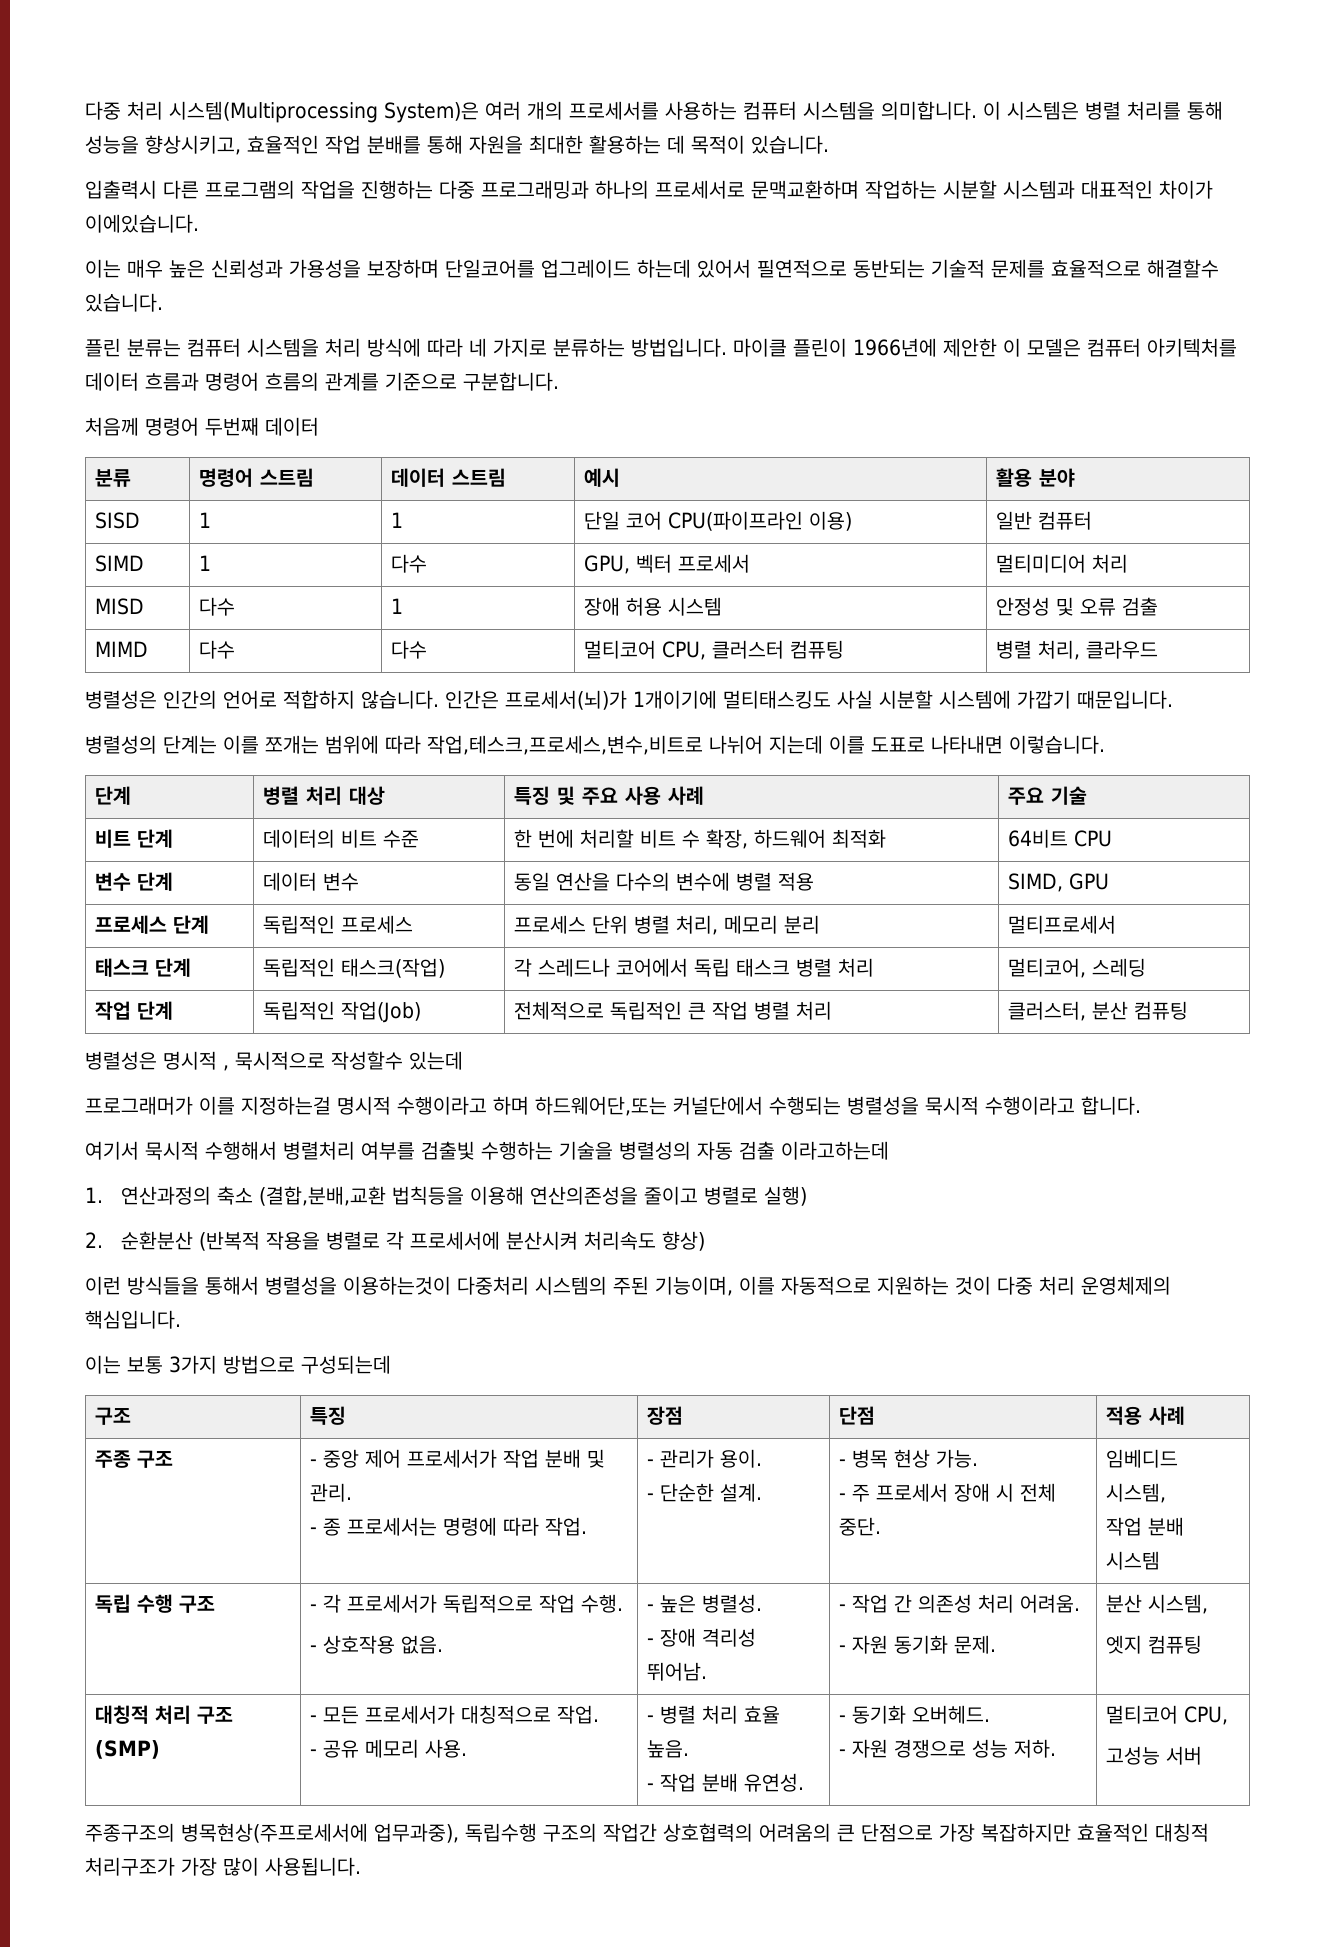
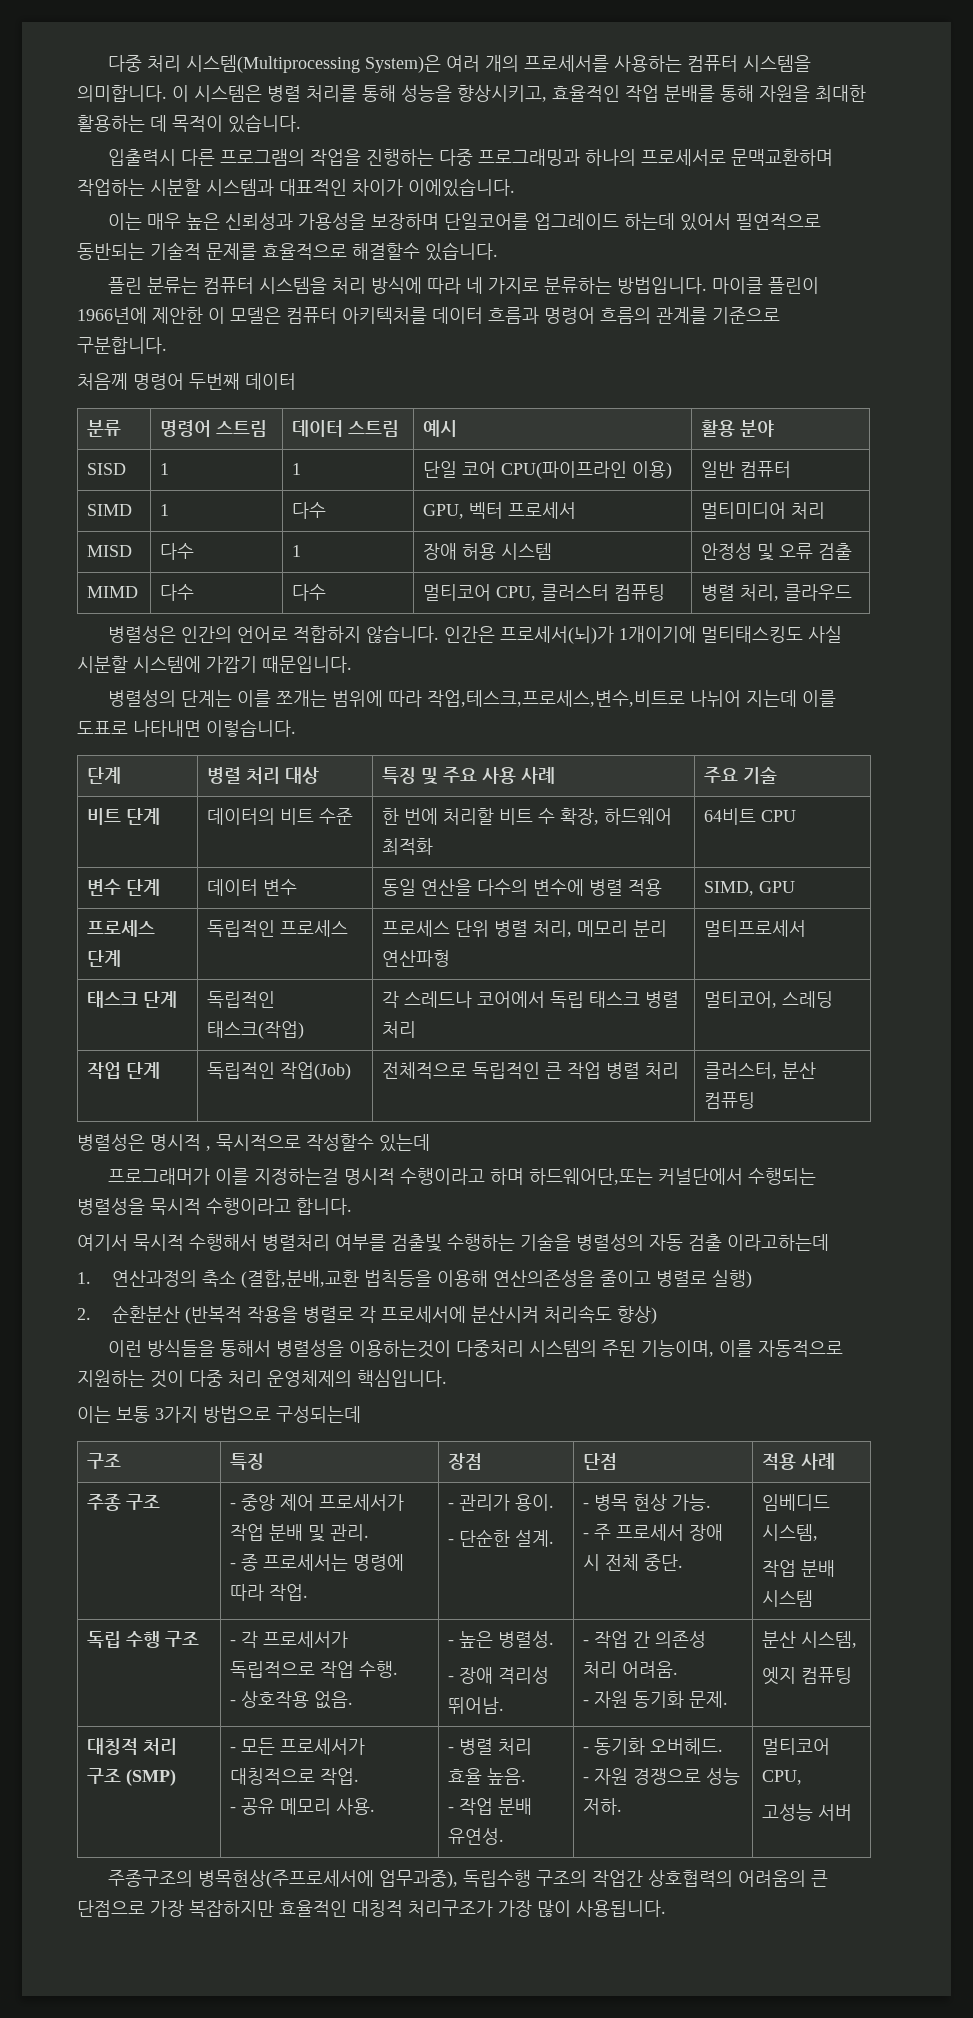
- 프로세스 단계 | 독립적인 프로세스 | 프로세스 단위 병렬 처리, 메모리 분리 | 멀티프로세서
+ 프로세스 단계 | 독립적인 프로세스 | 프로세스 단위 병렬 처리, 메모리 분리 연산파형 | 멀티프로세서

